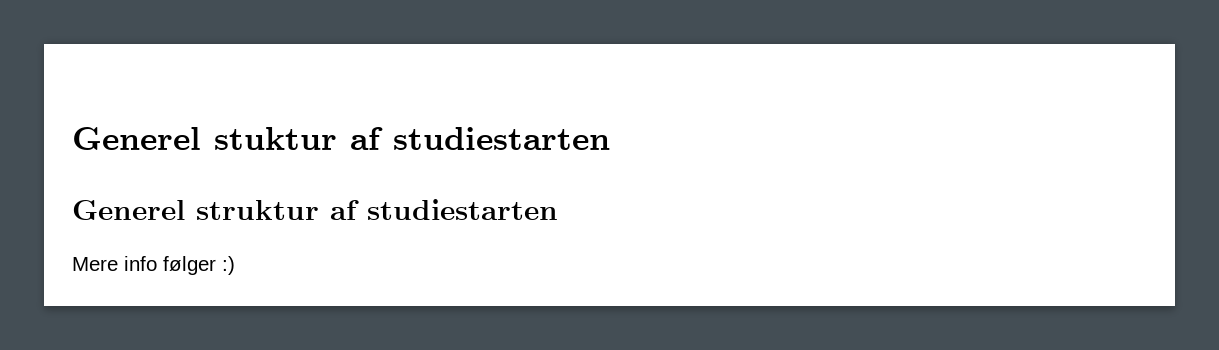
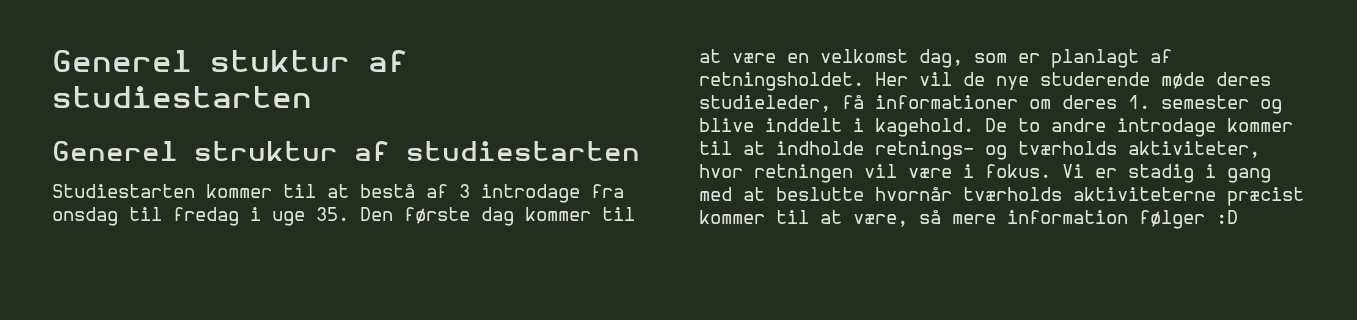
- Mere info følger :)
+ Studiestarten kommer til at bestå af 3 introdage fra onsdag til fredag i uge 35. Den første dag kommer til at være en velkomst dag, som er planlagt af retningsholdet. Her vil de nye studerende møde deres studieleder, få informationer om deres 1. semester og blive inddelt i kagehold. De to andre introdage kommer til at indholde retnings- og tværholds aktiviteter, hvor retningen vil være i fokus. Vi er stadig i gang med at beslutte hvornår tværholds aktiviteterne præcist kommer til at være, så mere information følger :D

